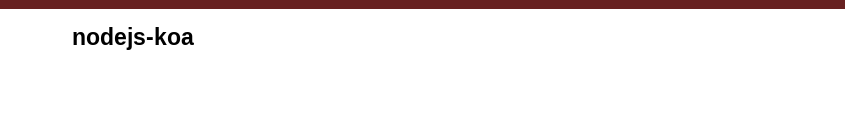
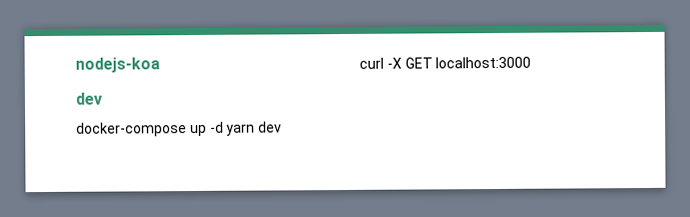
  nodejs-koa
+ dev
+ docker-compose up -d yarn dev
+ curl -X GET localhost:3000

